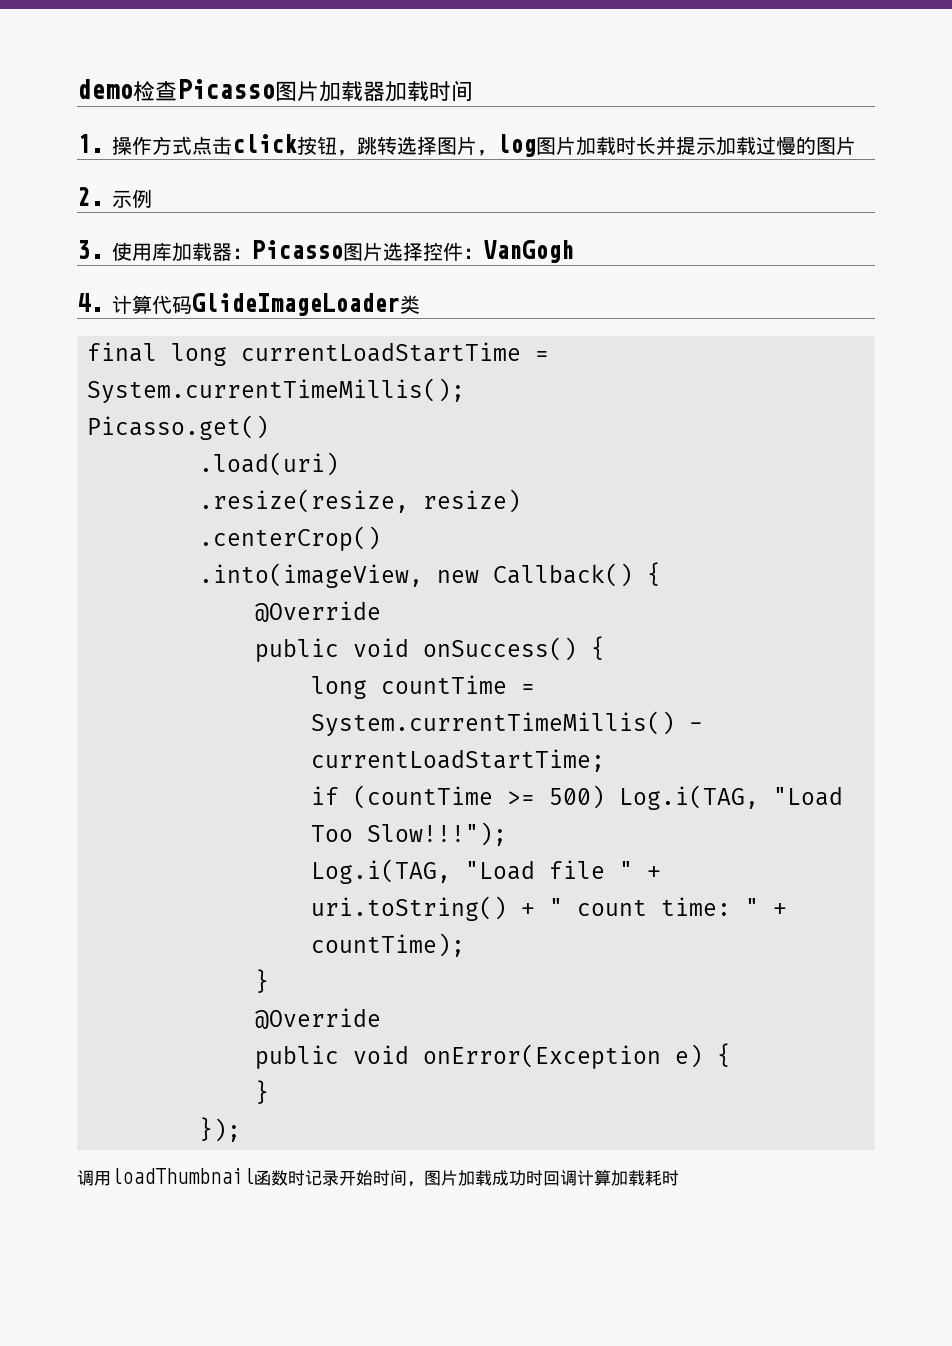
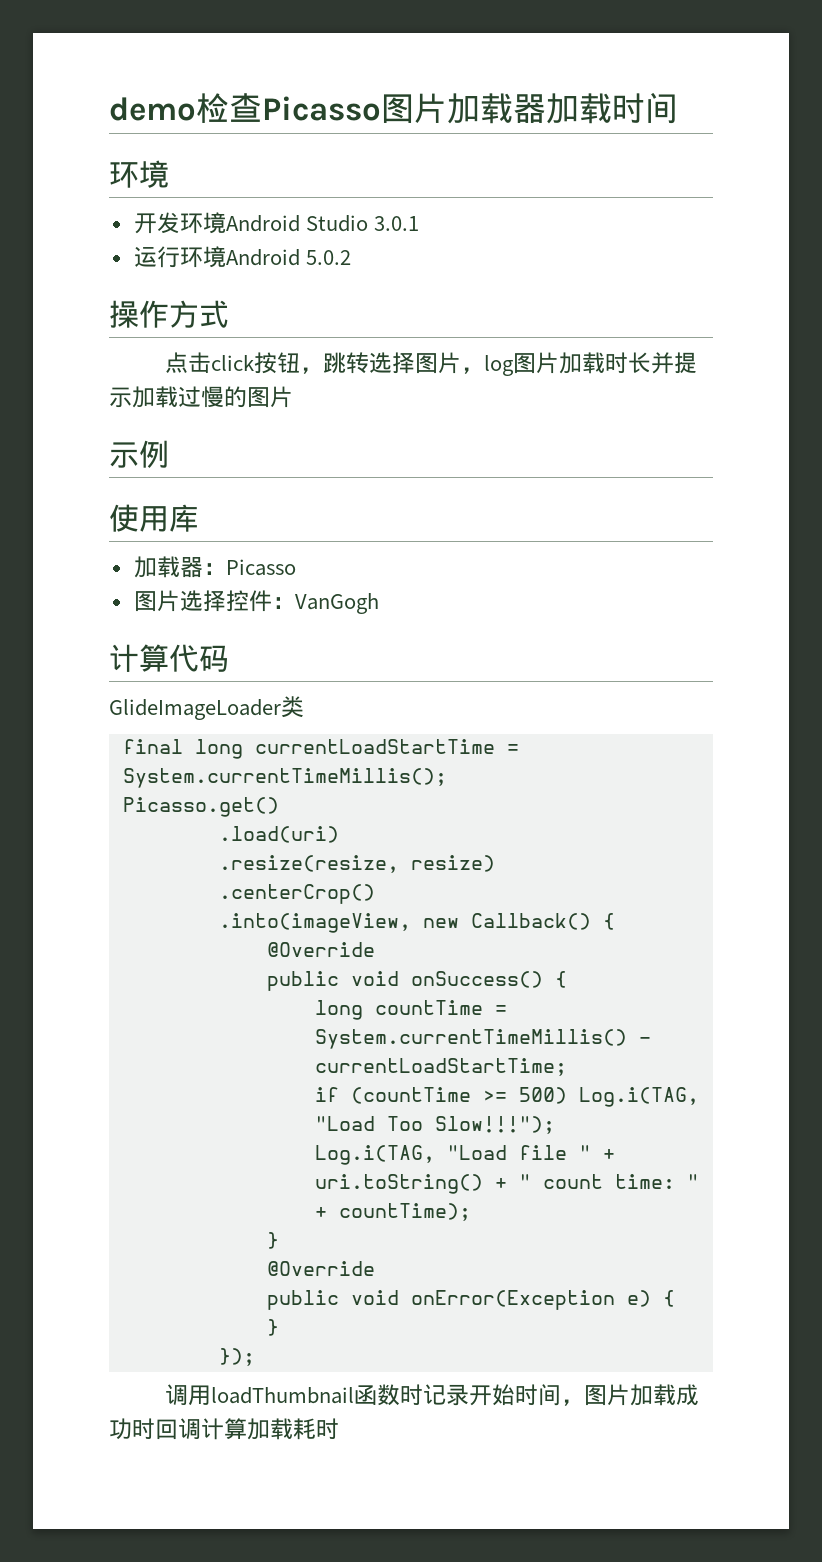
  demo检查Picasso图片加载器加载时间
- 1.操作方式点击click按钮，跳转选择图片，log图片加载时长并提示加载过慢的图片
+ 环境
+ 开发环境Android Studio 3.0.1
+ 运行环境Android 5.0.2
+ 操作方式
+ 点击click按钮，跳转选择图片，log图片加载时长并提示加载过慢的图片
- 2.示例
+ 示例
- 3.使用库加载器：Picasso图片选择控件：VanGogh
+ 使用库
+ 加载器：Picasso
+ 图片选择控件：VanGogh
- 4.计算代码GlideImageLoader类
+ 计算代码
+ GlideImageLoader类

